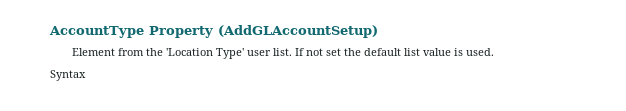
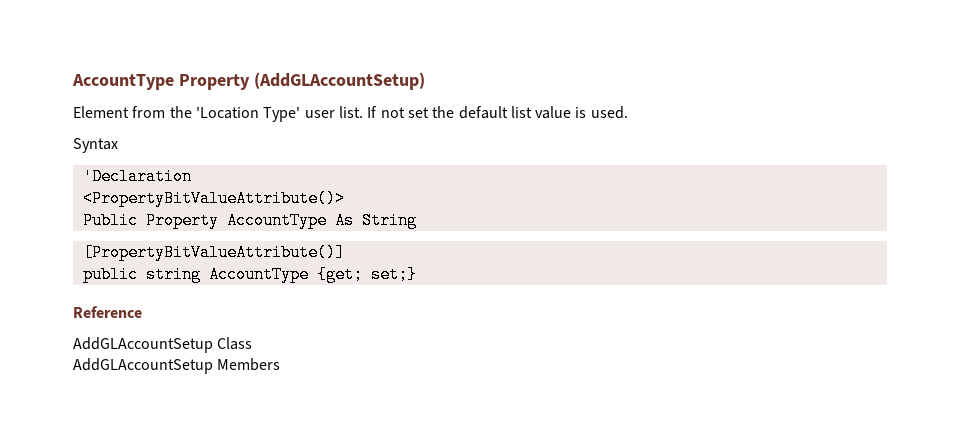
+ 'Declaration
+ <PropertyBitValueAttribute()>
+ Public Property AccountType As String
+ [PropertyBitValueAttribute()]
+ public string AccountType {get; set;}
+ Reference
+ AddGLAccountSetup Class
+ AddGLAccountSetup Members

